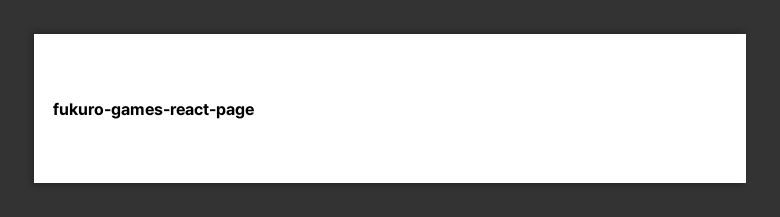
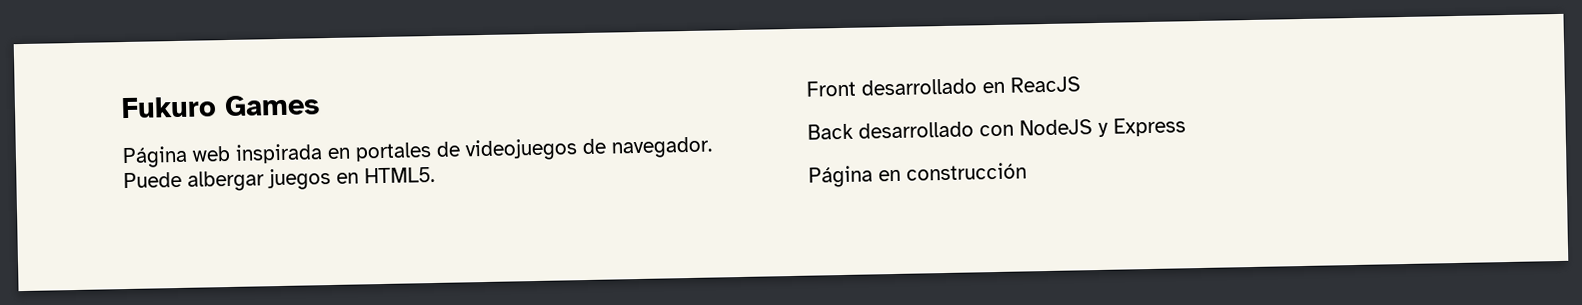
- fukuro-games-react-page
+ Fukuro Games
+ Página web inspirada en portales de videojuegos de navegador. Puede albergar juegos en HTML5.
+ Front desarrollado en ReacJS
+ Back desarrollado con NodeJS y Express
+ Página en construcción

